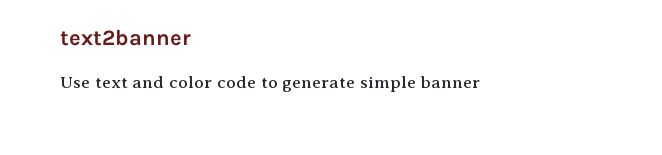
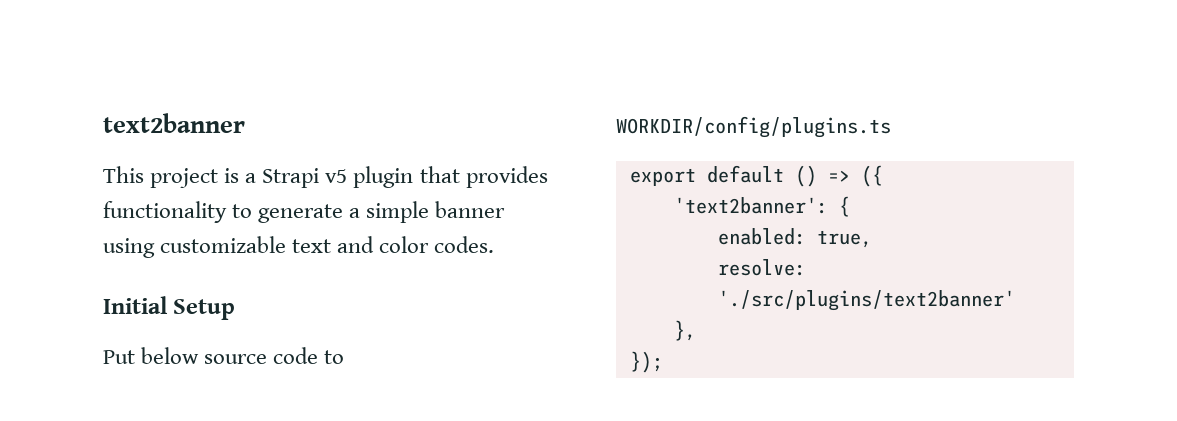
- Use text and color code to generate simple banner
+ This project is a Strapi v5 plugin that provides functionality to generate a simple banner using customizable text and color codes.
+ Initial Setup
+ Put below source code to WORKDIR/config/plugins.ts
+ export default () => ({
+ 'text2banner': {
+ enabled: true,
+ resolve: './src/plugins/text2banner'
+ },
+ });

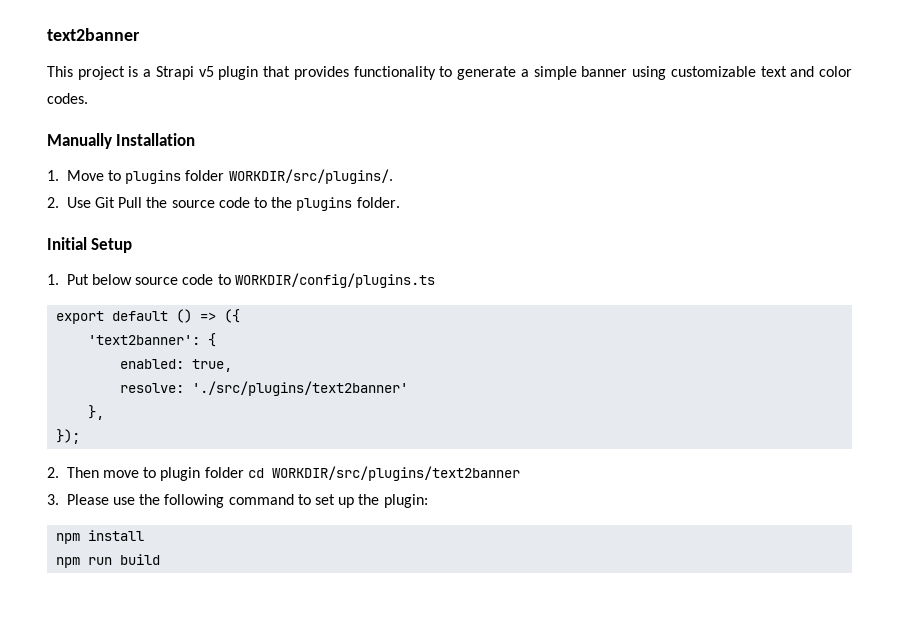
+ Manually Installation
+ 1. Move to plugins folder WORKDIR/src/plugins/.
+ 2. Use Git Pull the source code to the plugins folder.
- Put below source code to WORKDIR/config/plugins.ts
+ 1. Put below source code to WORKDIR/config/plugins.ts
+ 2. Then move to plugin folder cd WORKDIR/src/plugins/text2banner
+ 3. Please use the following command to set up the plugin:
+ npm install
+ npm run build

